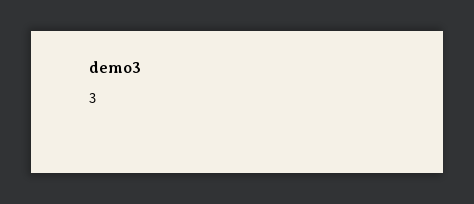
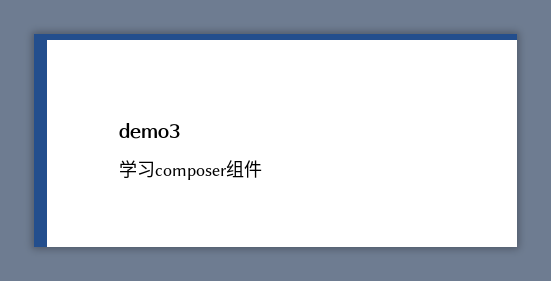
- 3
+ 学习composer组件

